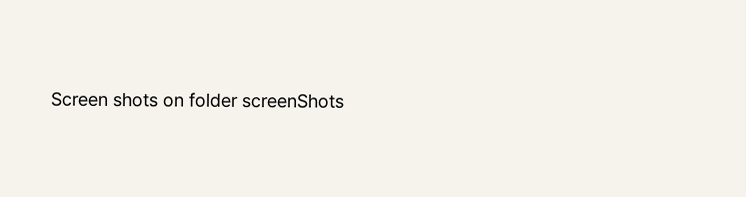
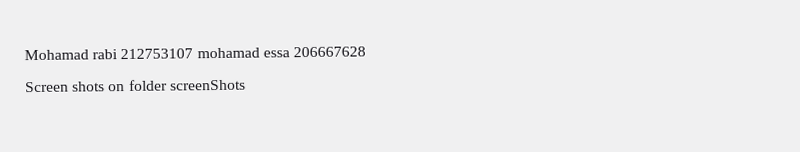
+ Mohamad rabi 212753107 mohamad essa 206667628

